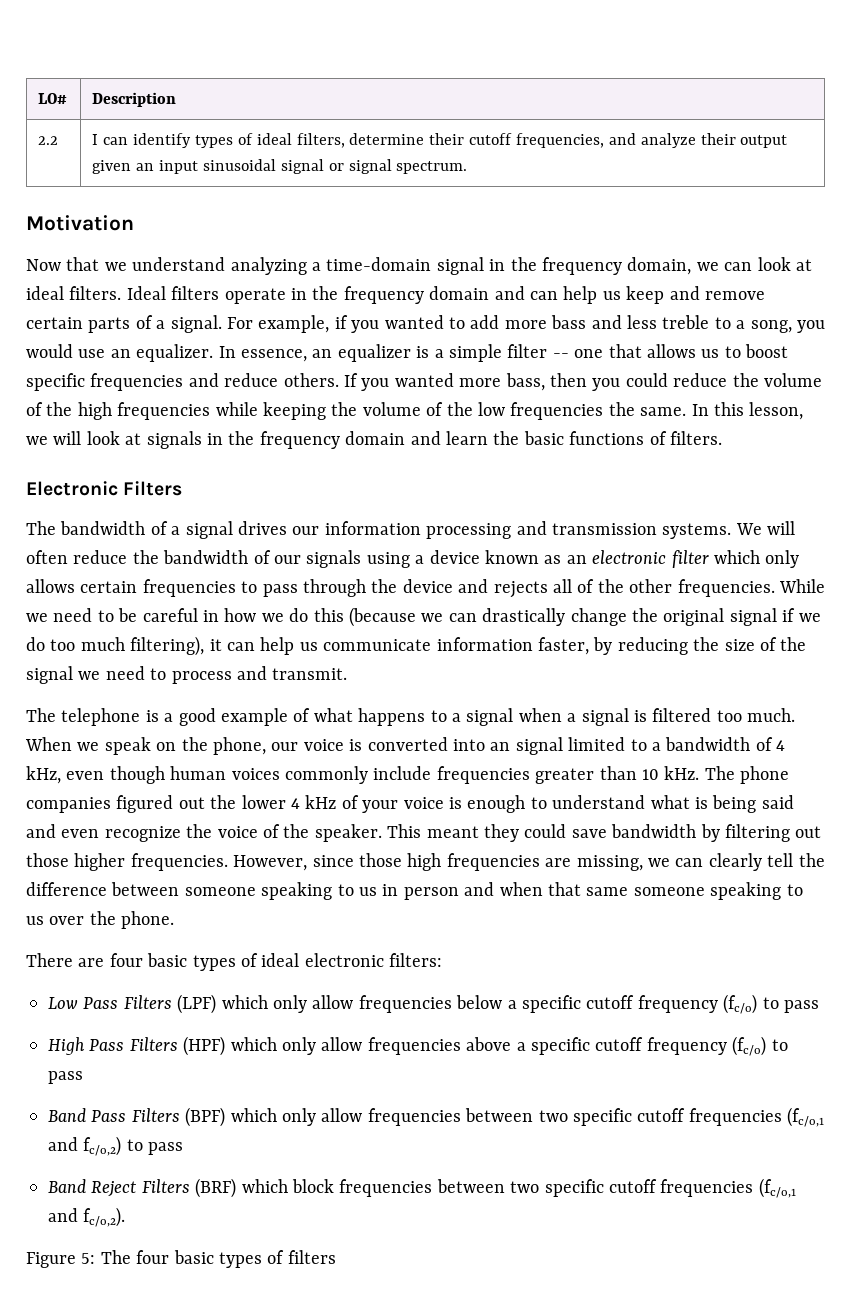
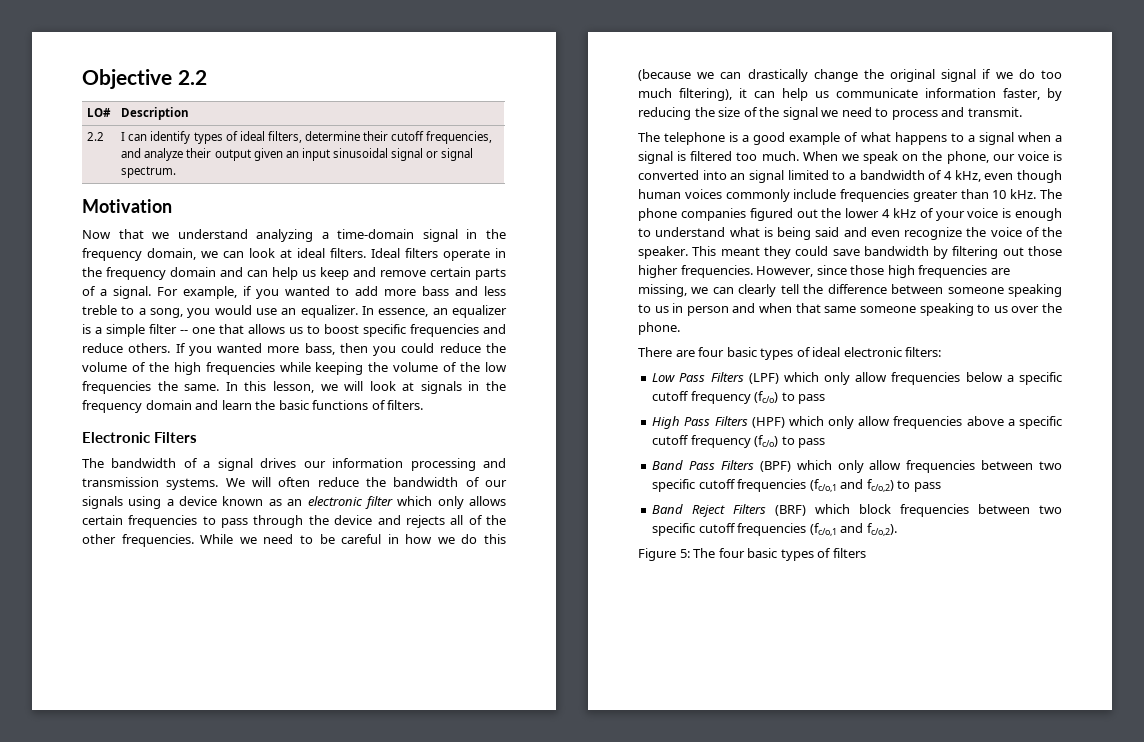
+ Objective 2.2

